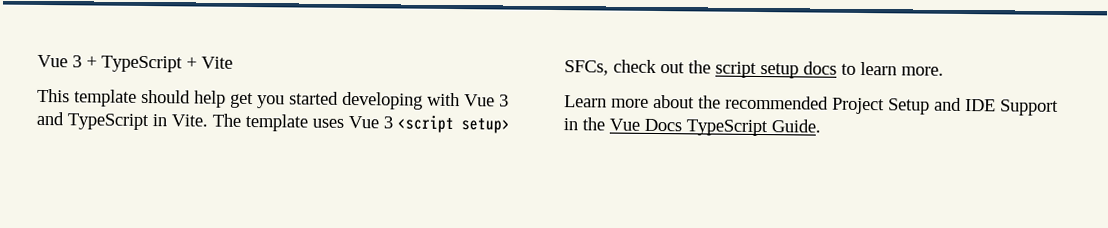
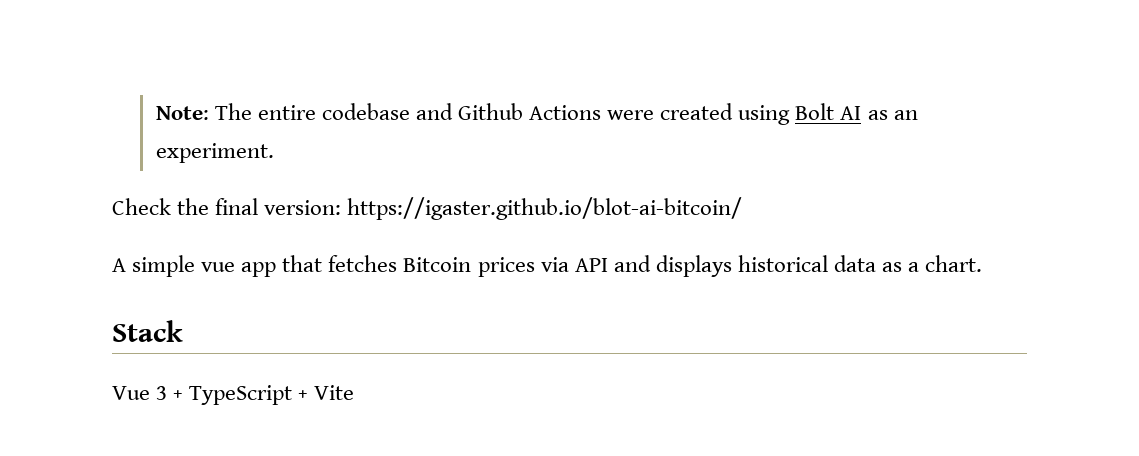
+ Note: The entire codebase and Github Actions were created using Bolt AI as an experiment.
+ Check the final version: https://igaster.github.io/blot-ai-bitcoin/
+ A simple vue app that fetches Bitcoin prices via API and displays historical data as a chart.
+ Stack
- This template should help get you started developing with Vue 3 and TypeScript in Vite. The template uses Vue 3 <script setup> SFCs, check out the script setup docs to learn more.
- Learn more about the recommended Project Setup and IDE Support in the Vue Docs TypeScript Guide.

